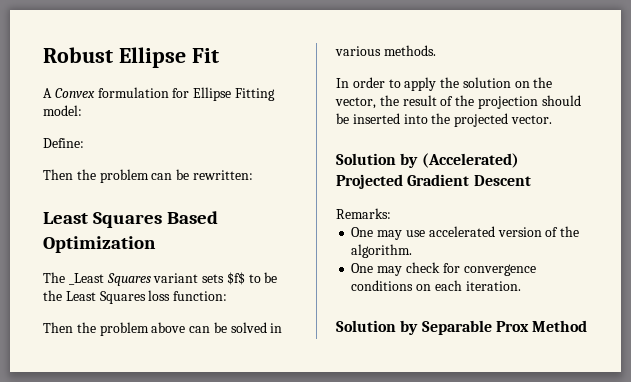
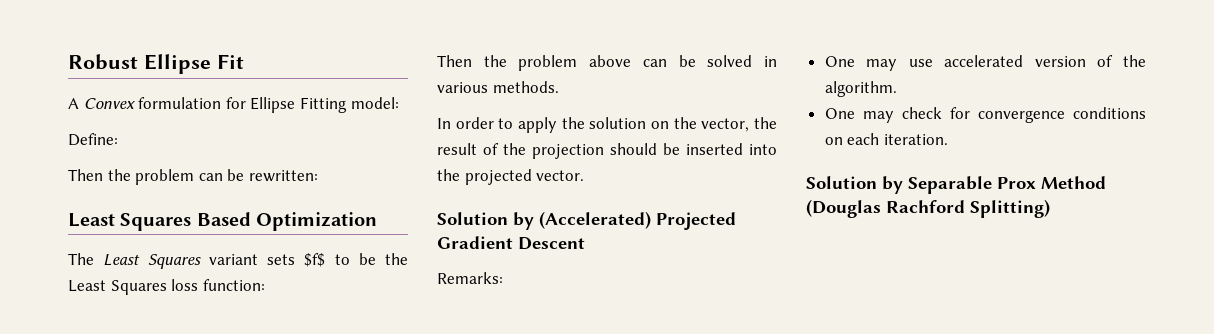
- The _Least Squares variant sets $f$ to be the Least Squares loss function:
+ The Least Squares variant sets $f$ to be the Least Squares loss function:
- Solution by Separable Prox Method
+ Solution by Separable Prox Method (Douglas Rachford Splitting)

